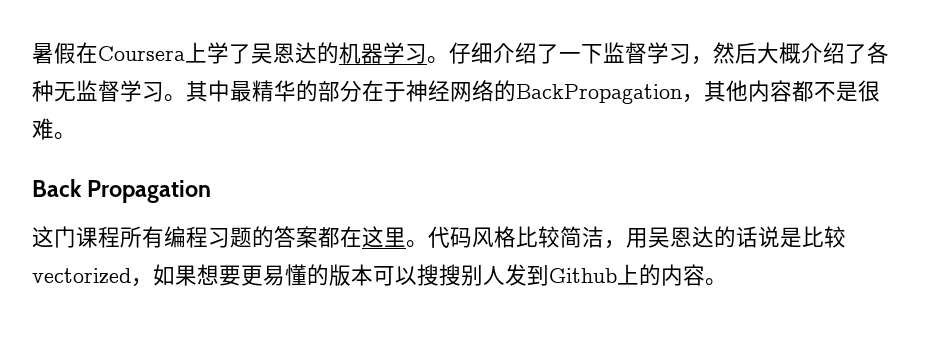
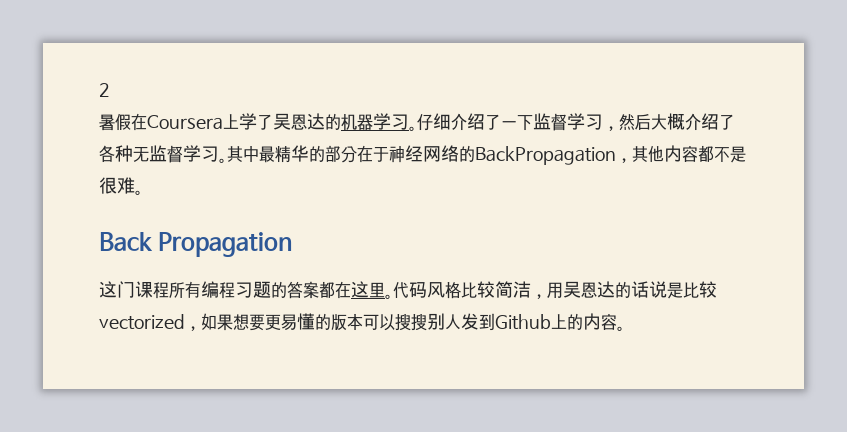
+ 2

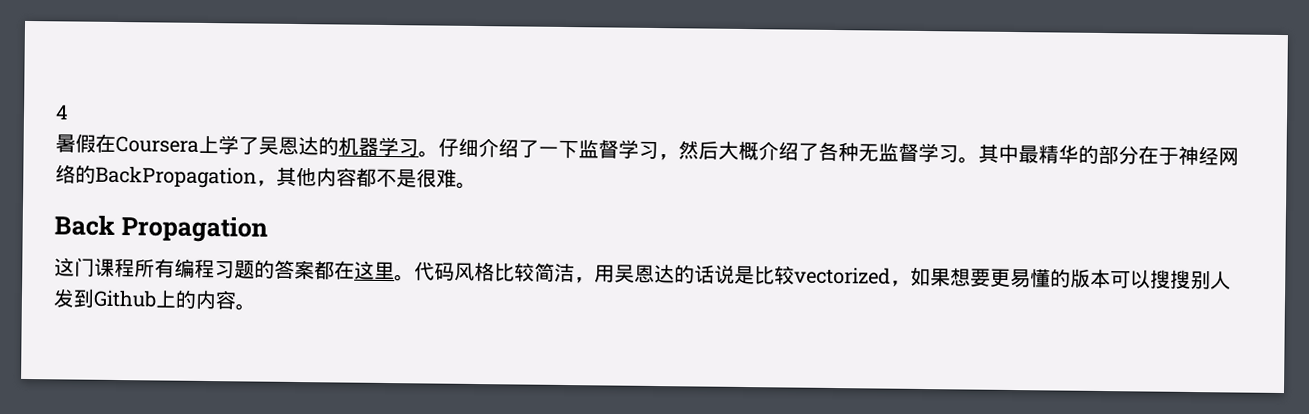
- 2
+ 4

